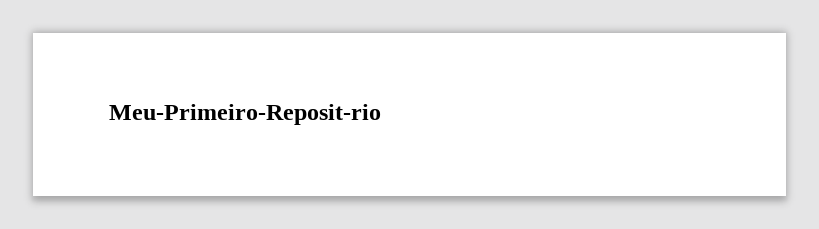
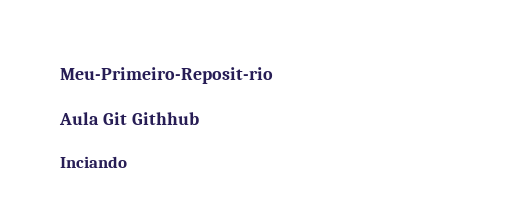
+ Aula Git Githhub
+ Inciando

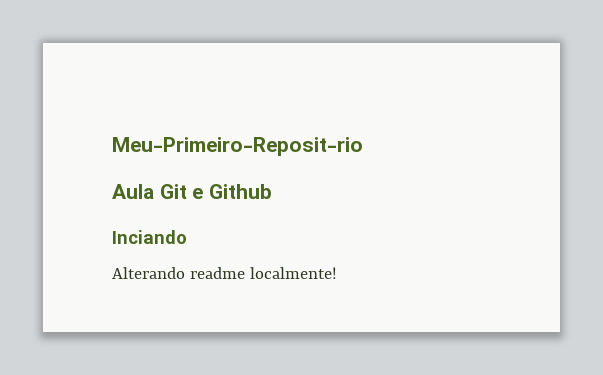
- Aula Git Githhub
+ Aula Git e Github
+ Alterando readme localmente!

